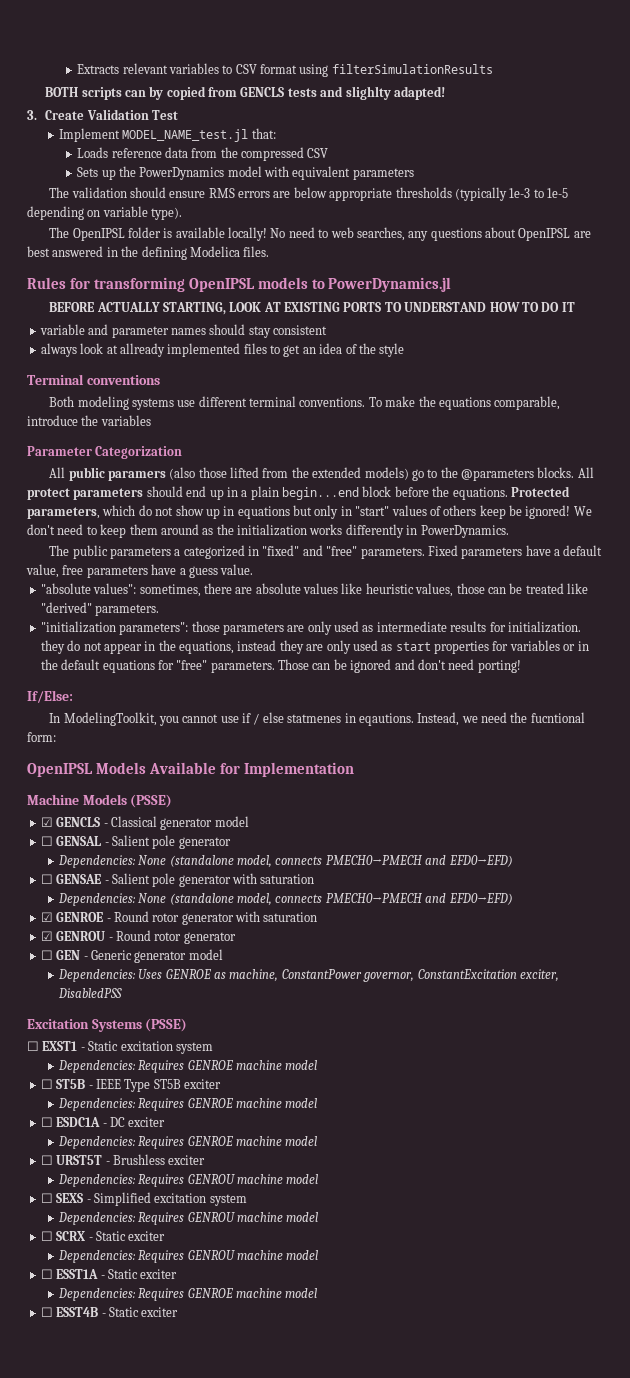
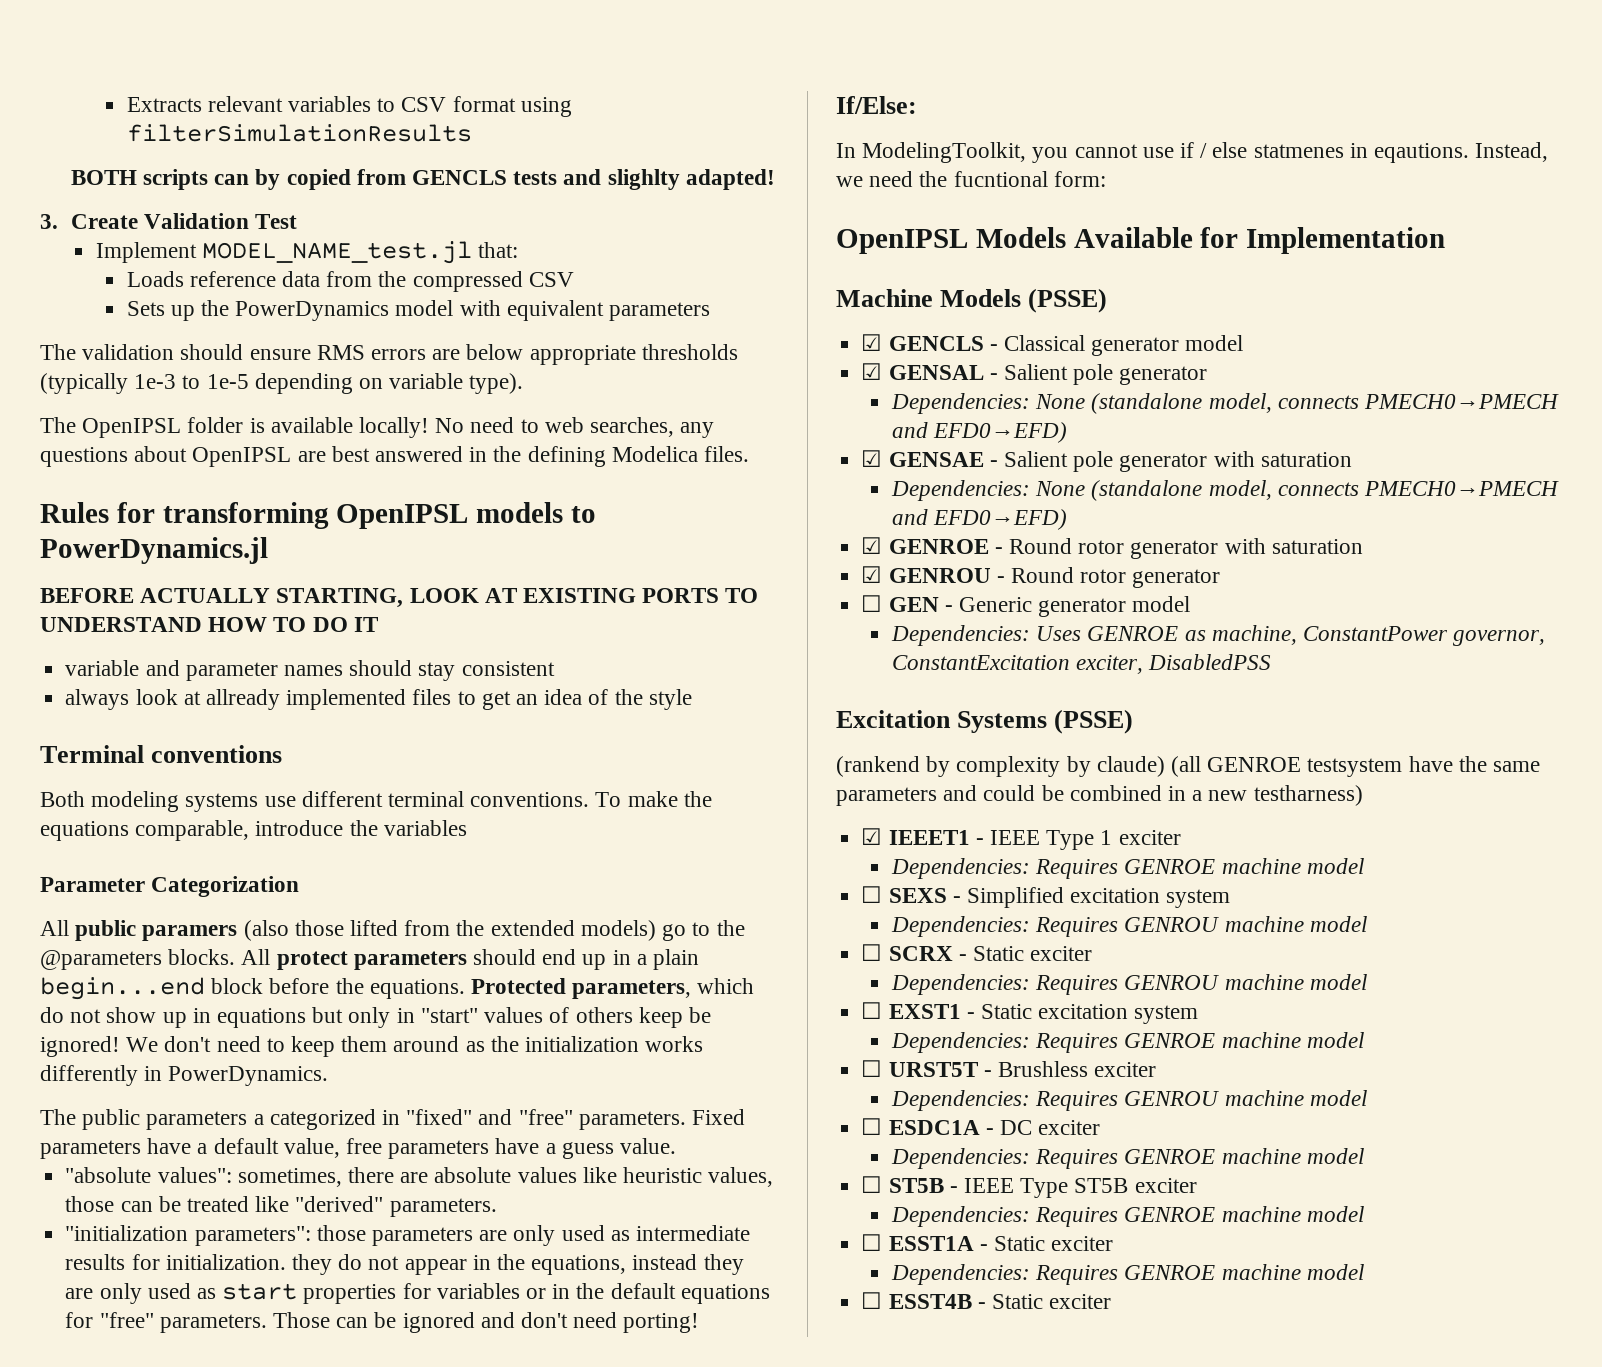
- ☐ GENSAL - Salient pole generator
+ ☑ GENSAL - Salient pole generator
- ☐ GENSAE - Salient pole generator with saturation
+ ☑ GENSAE - Salient pole generator with saturation
- ☐ EXST1 - Static excitation system
+ (rankend by complexity by claude) (all GENROE testsystem have the same parameters and could be combined in a new testharness)
+ ☑ IEEET1 - IEEE Type 1 exciter
  Dependencies: Requires GENROE machine model
- ☐ ST5B - IEEE Type ST5B exciter
- Dependencies: Requires GENROE machine model
- ☐ ESDC1A - DC exciter
- Dependencies: Requires GENROE machine model
- ☐ URST5T - Brushless exciter
- Dependencies: Requires GENROU machine model
+ ☐ EXST1 - Static excitation system
+ Dependencies: Requires GENROE machine model
+ ☐ URST5T - Brushless exciter
+ Dependencies: Requires GENROU machine model
+ ☐ ESDC1A - DC exciter
+ Dependencies: Requires GENROE machine model
+ ☐ ST5B - IEEE Type ST5B exciter
+ Dependencies: Requires GENROE machine model

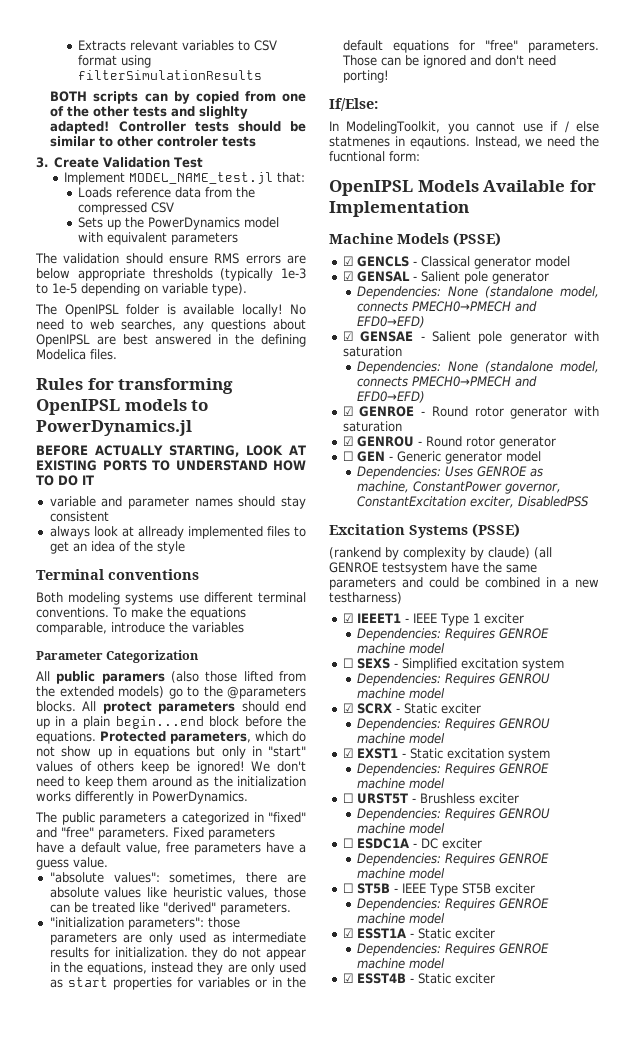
- BOTH scripts can by copied from GENCLS tests and slighlty adapted!
+ BOTH scripts can by copied from one of the other tests and slighlty adapted! Controller tests should be similar to other controler tests
- ☐ SCRX - Static exciter
+ ☑ SCRX - Static exciter
- ☐ EXST1 - Static excitation system
+ ☑ EXST1 - Static excitation system
- ☐ ESST1A - Static exciter
+ ☑ ESST1A - Static exciter
- ☐ ESST4B - Static exciter
+ ☑ ESST4B - Static exciter

